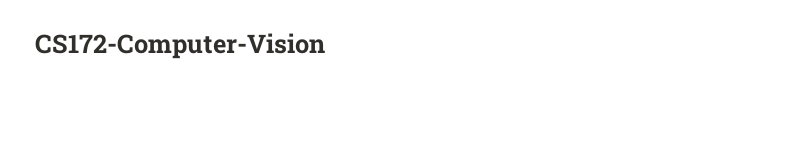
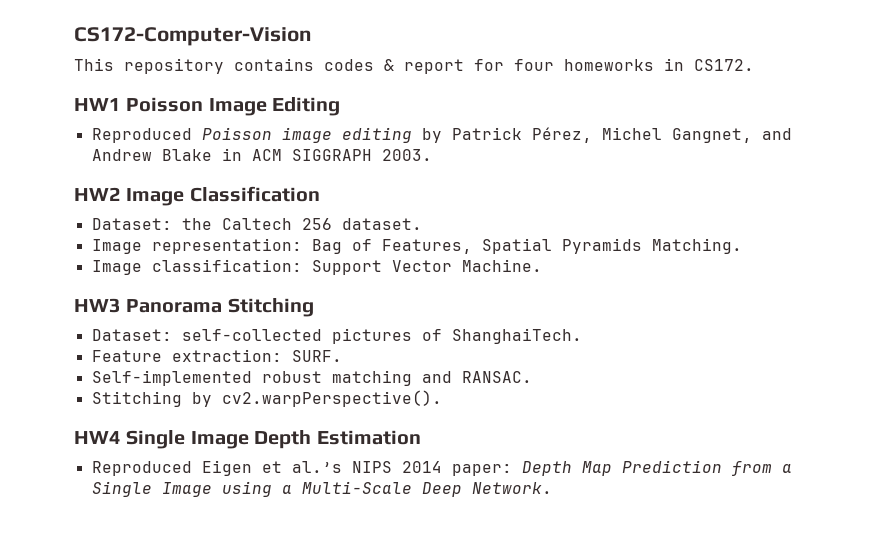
+ This repository contains codes & report for four homeworks in CS172.
+ HW1 Poisson Image Editing
+ Reproduced Poisson image editing by Patrick Pérez, Michel Gangnet, and Andrew Blake in ACM SIGGRAPH 2003.
+ HW2 Image Classification
+ Dataset: the Caltech 256 dataset.
+ Image representation: Bag of Features, Spatial Pyramids Matching.
+ Image classification: Support Vector Machine.
+ HW3 Panorama Stitching
+ Dataset: self-collected pictures of ShanghaiTech.
+ Feature extraction: SURF.
+ Self-implemented robust matching and RANSAC.
+ Stitching by cv2.warpPerspective().
+ HW4 Single Image Depth Estimation
+ Reproduced Eigen et al.’s NIPS 2014 paper: Depth Map Prediction from a Single Image using a Multi-Scale Deep Network.

